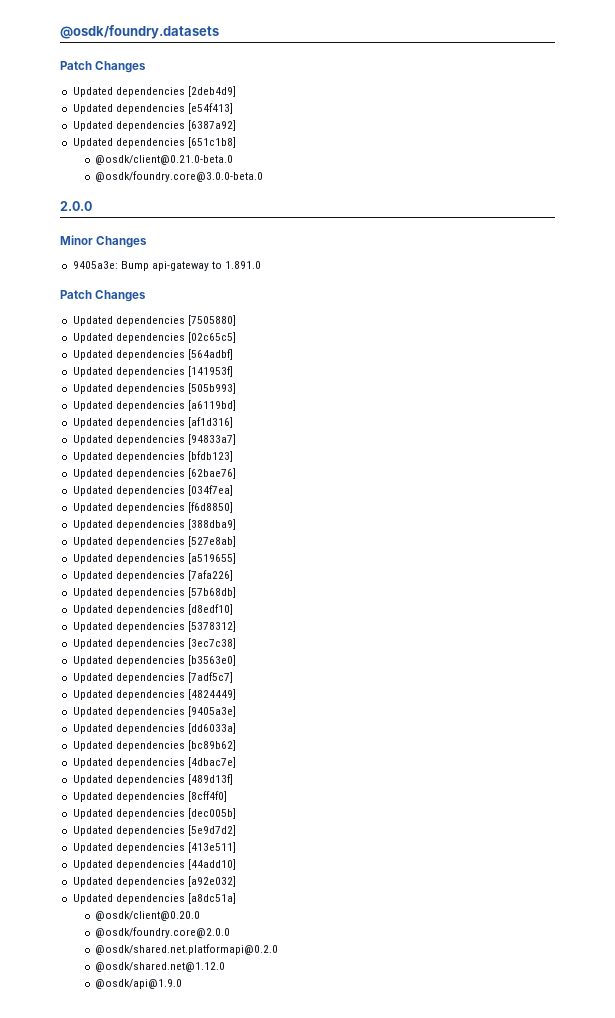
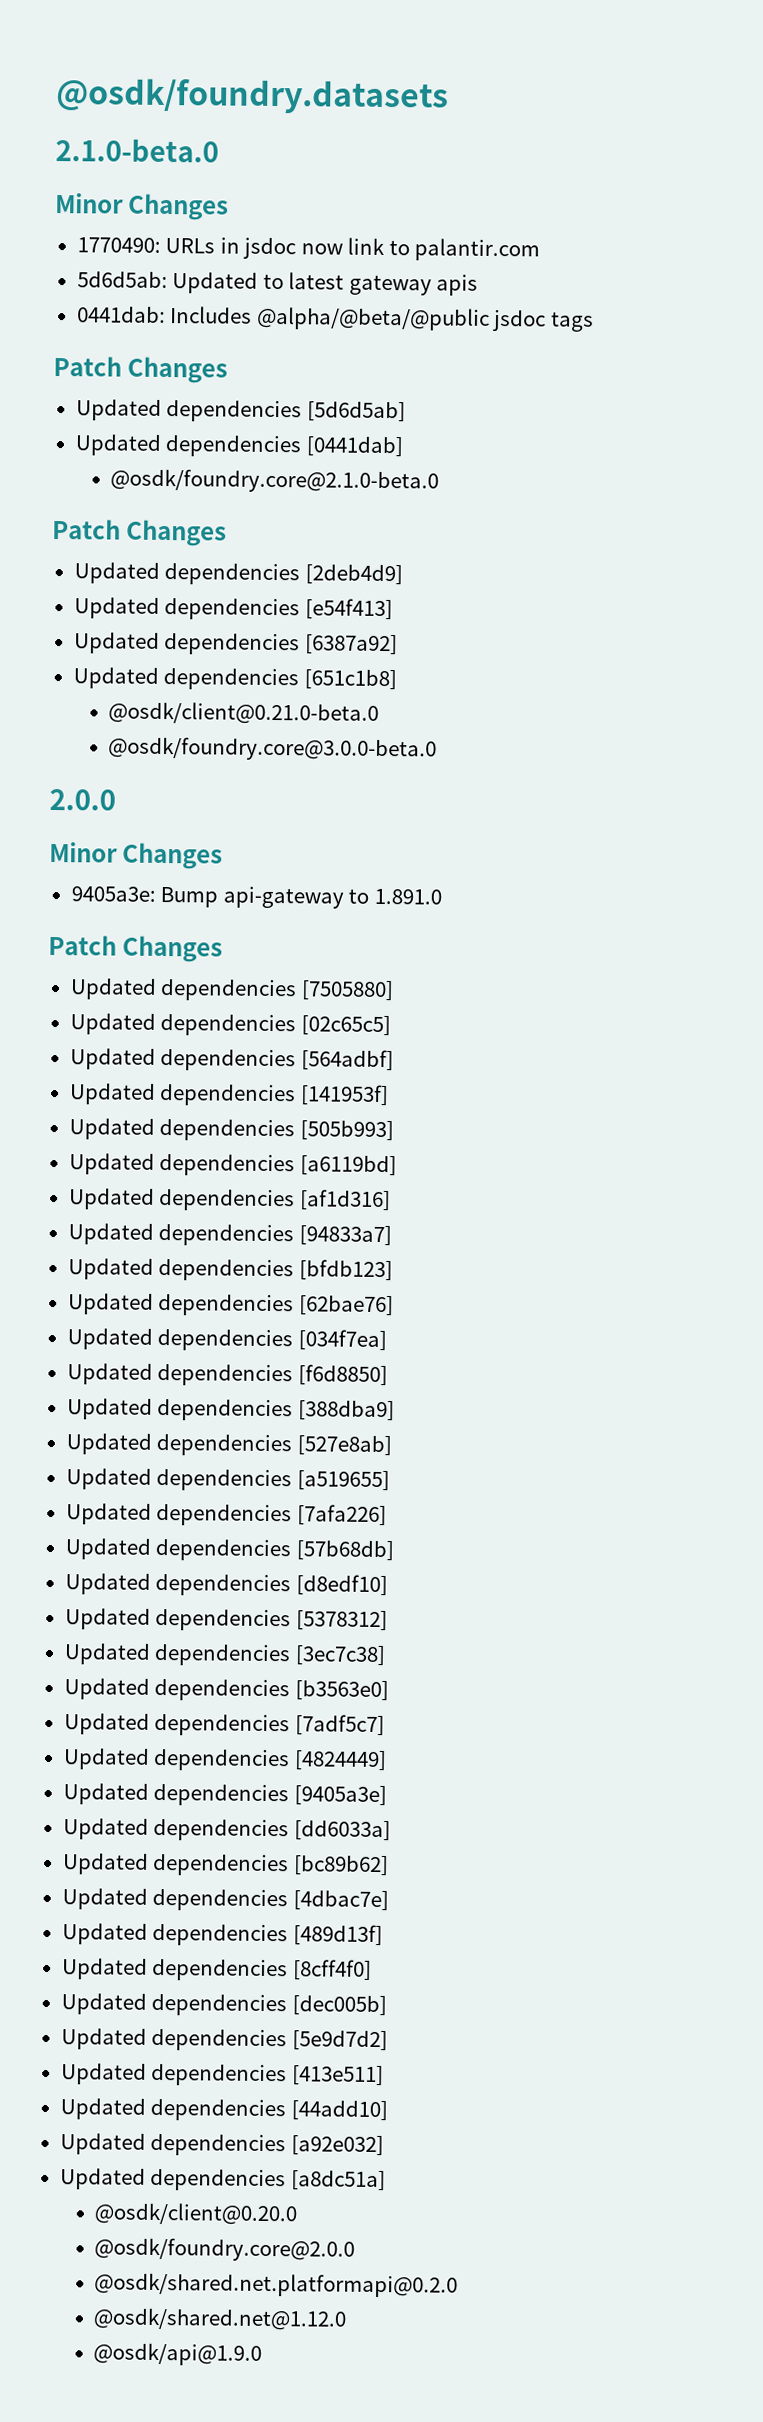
+ 2.1.0-beta.0
+ Minor Changes
+ 1770490: URLs in jsdoc now link to palantir.com
+ 5d6d5ab: Updated to latest gateway apis
+ 0441dab: Includes @alpha/@beta/@public jsdoc tags
+ Patch Changes
+ Updated dependencies [5d6d5ab]
+ Updated dependencies [0441dab]
+ @osdk/foundry.core@2.1.0-beta.0

